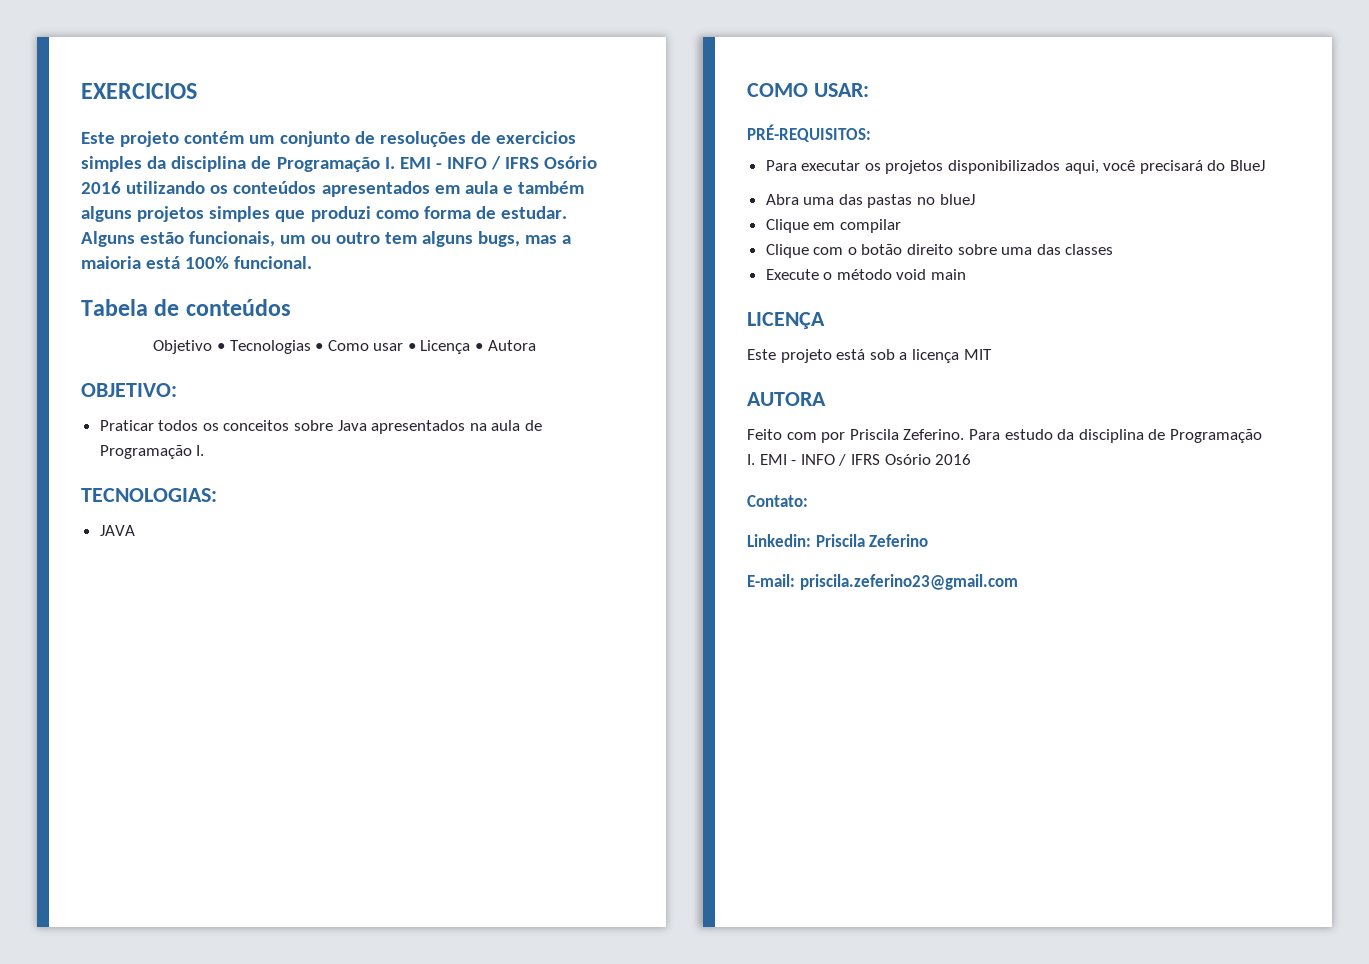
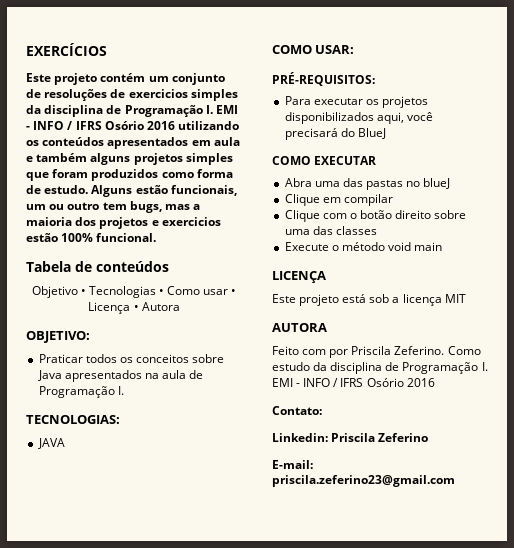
- EXERCICIOS
+ EXERCÍCIOS
- Este projeto contém um conjunto de resoluções de exercicios simples da disciplina de Programação I. EMI - INFO / IFRS Osório 2016 utilizando os conteúdos apresentados em aula e também alguns projetos simples que produzi como forma de estudar.
+ Este projeto contém um conjunto de resoluções de exercicios simples da disciplina de Programação I. EMI - INFO / IFRS Osório 2016 utilizando os conteúdos apresentados em aula e também alguns projetos simples que foram produzidos como forma de estudo.
- Alguns estão funcionais, um ou outro tem alguns bugs, mas a maioria está 100% funcional.
+ Alguns estão funcionais, um ou outro tem bugs, mas a maioria dos projetos e exercicios estão 100% funcional.
+ COMO EXECUTAR
- Para estudo da disciplina de Programação I. EMI - INFO / IFRS Osório 2016
+ Como estudo da disciplina de Programação I. EMI - INFO / IFRS Osório 2016

